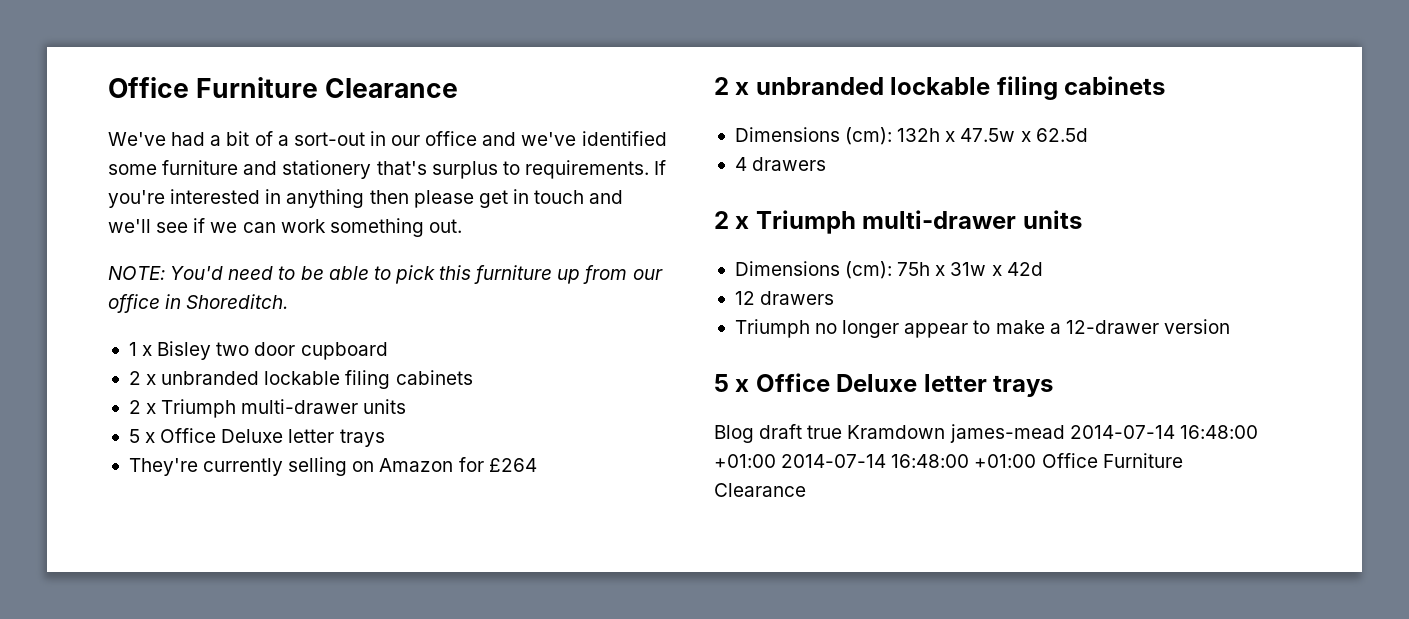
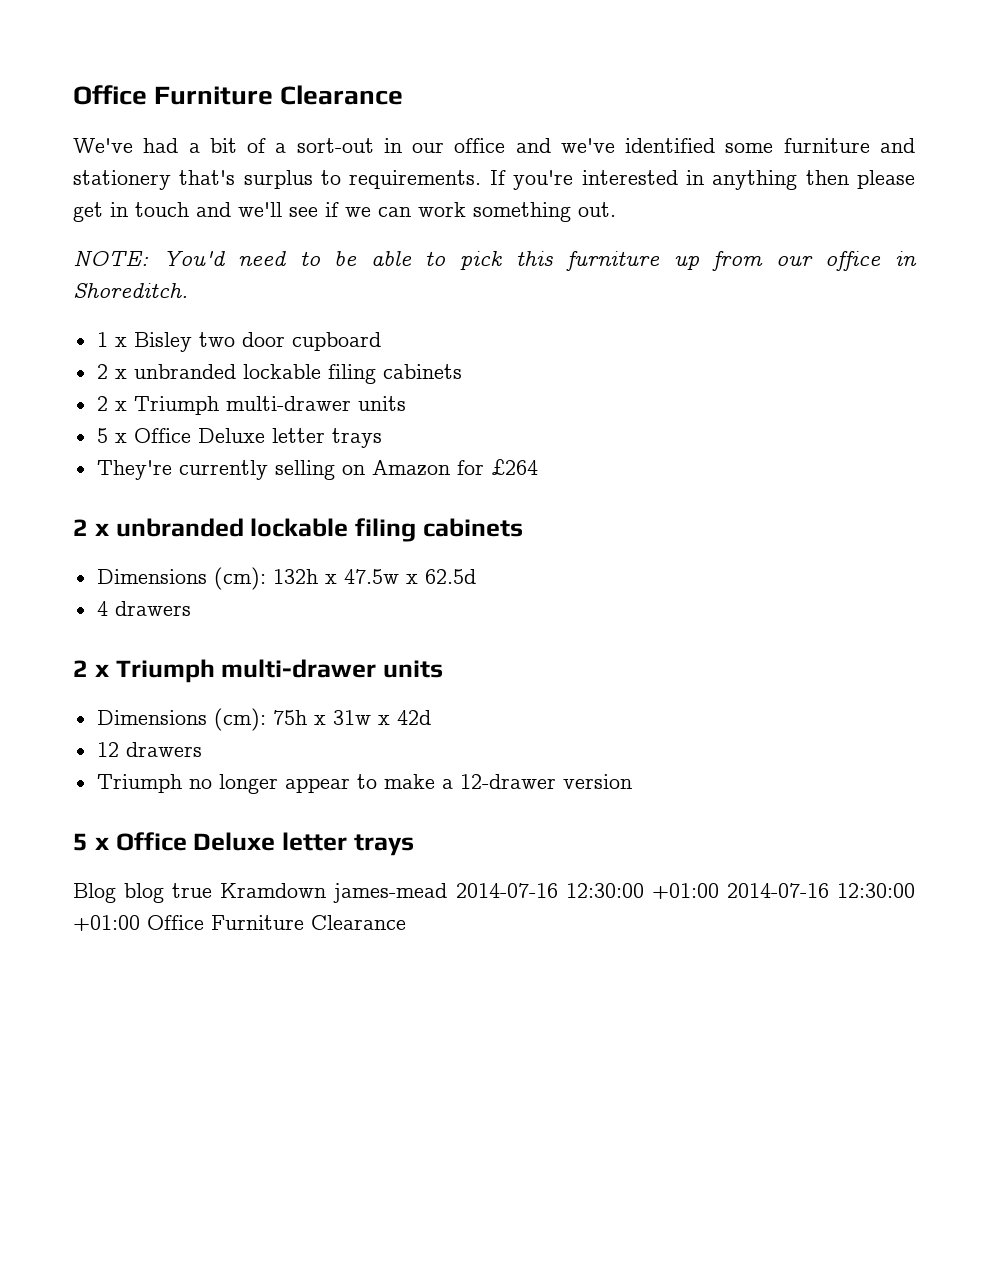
- Blog draft true Kramdown james-mead 2014-07-14 16:48:00 +01:00 2014-07-14 16:48:00 +01:00 Office Furniture Clearance
+ Blog blog true Kramdown james-mead 2014-07-16 12:30:00 +01:00 2014-07-16 12:30:00 +01:00 Office Furniture Clearance

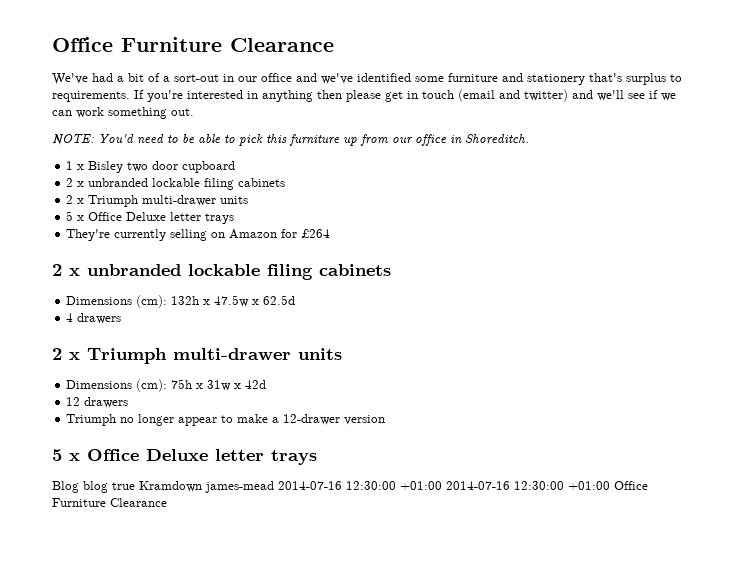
- If you're interested in anything then please get in touch and we'll see if we can work something out.
+ If you're interested in anything then please get in touch (email and twitter) and we'll see if we can work something out.

